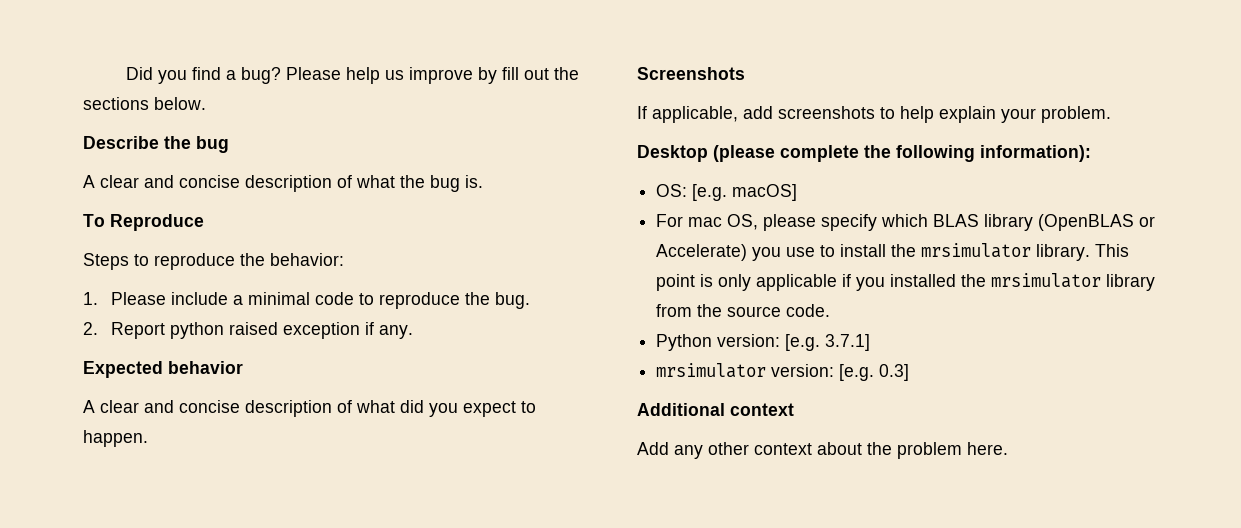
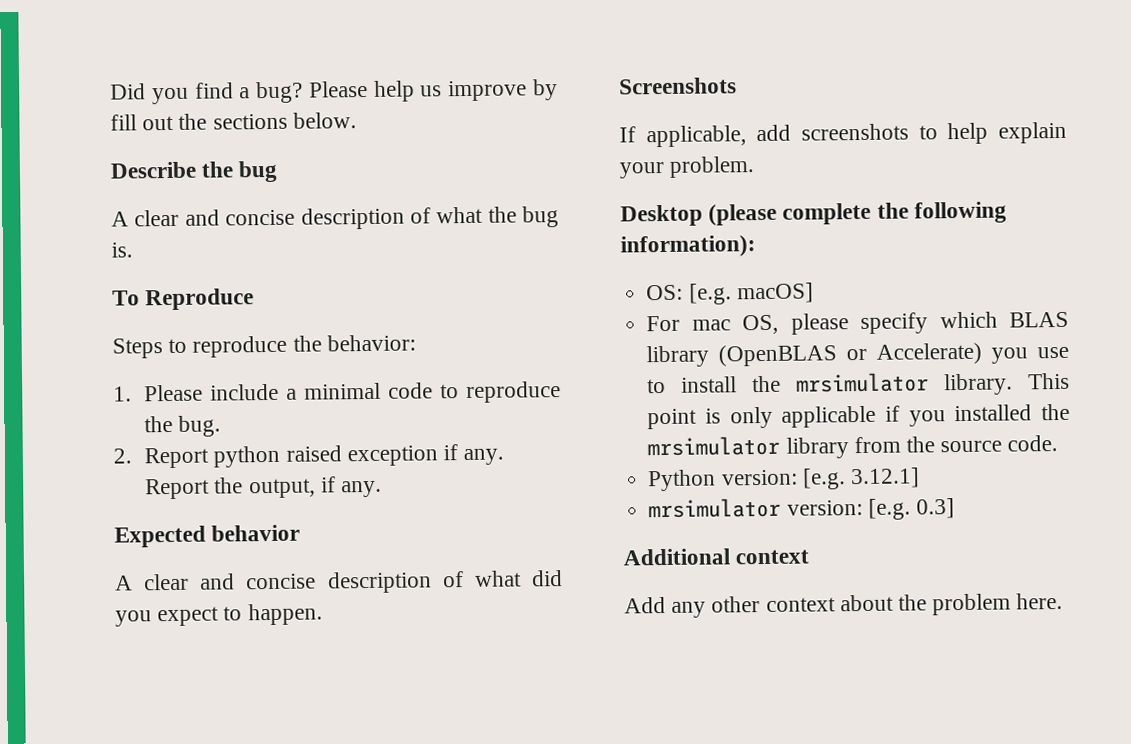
+ Report the output, if any.
- Python version: [e.g. 3.7.1]
+ Python version: [e.g. 3.12.1]

